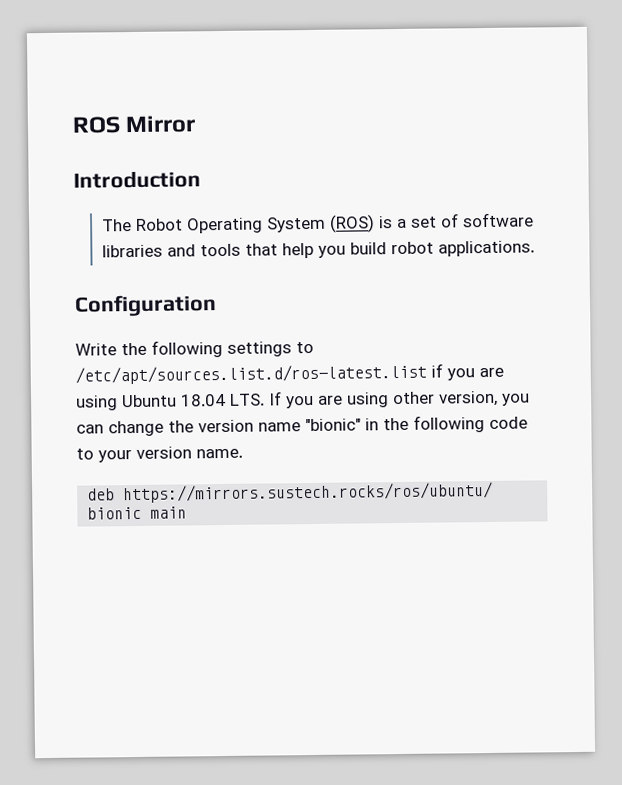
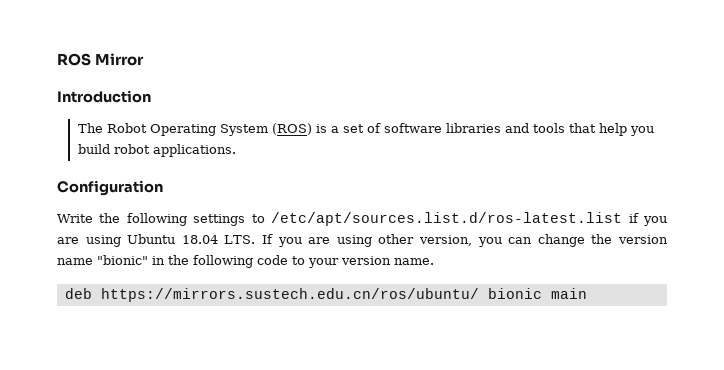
- deb https://mirrors.sustech.rocks/ros/ubuntu/ bionic main
+ deb https://mirrors.sustech.edu.cn/ros/ubuntu/ bionic main

